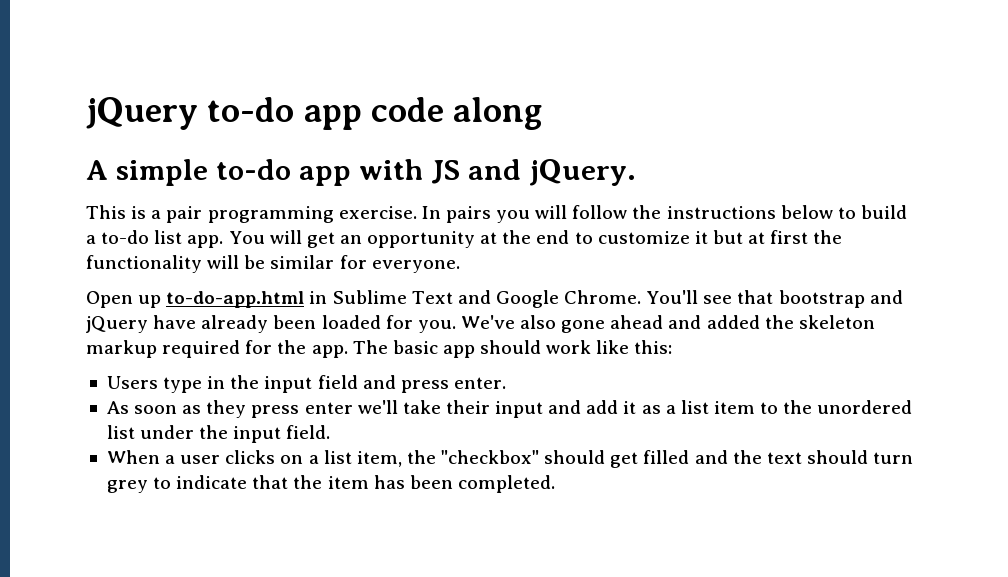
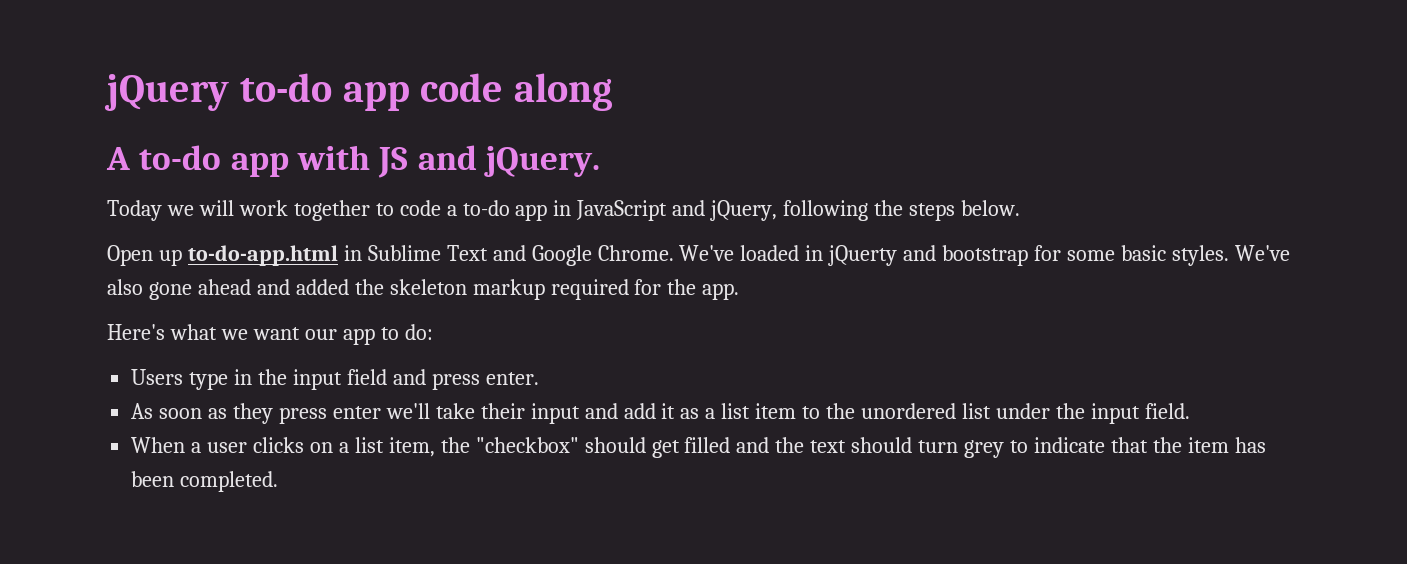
- A simple to-do app with JS and jQuery.
+ A to-do app with JS and jQuery.
- This is a pair programming exercise. In pairs you will follow the instructions below to build a to-do list app. You will get an opportunity at the end to customize it but at first the functionality will be similar for everyone.
+ Today we will work together to code a to-do app in JavaScript and jQuery, following the steps below.
- You'll see that bootstrap and jQuery have already been loaded for you.
+ We've loaded in jQuerty and bootstrap for some basic styles.
- We've also gone ahead and added the skeleton markup required for the app. The basic app should work like this:
+ We've also gone ahead and added the skeleton markup required for the app.
+ Here's what we want our app to do:

